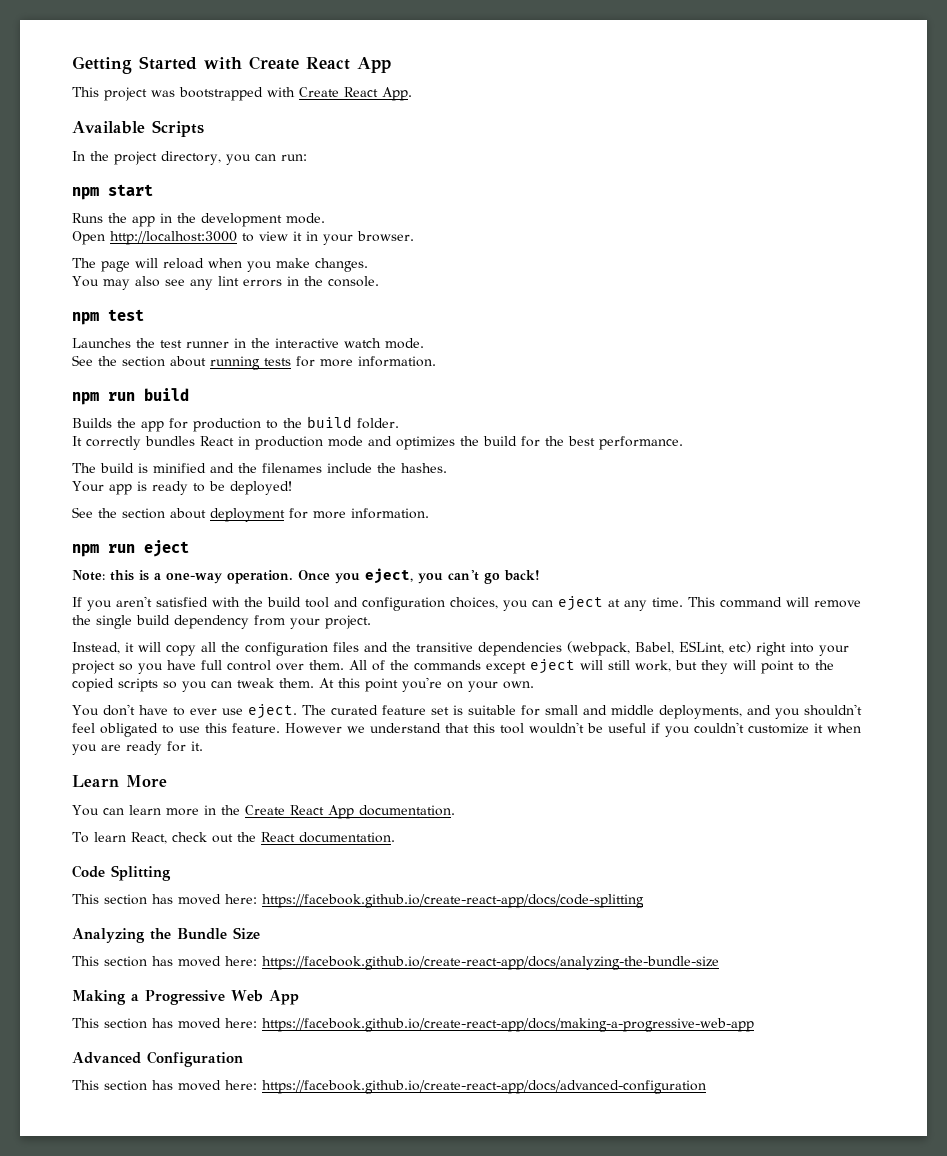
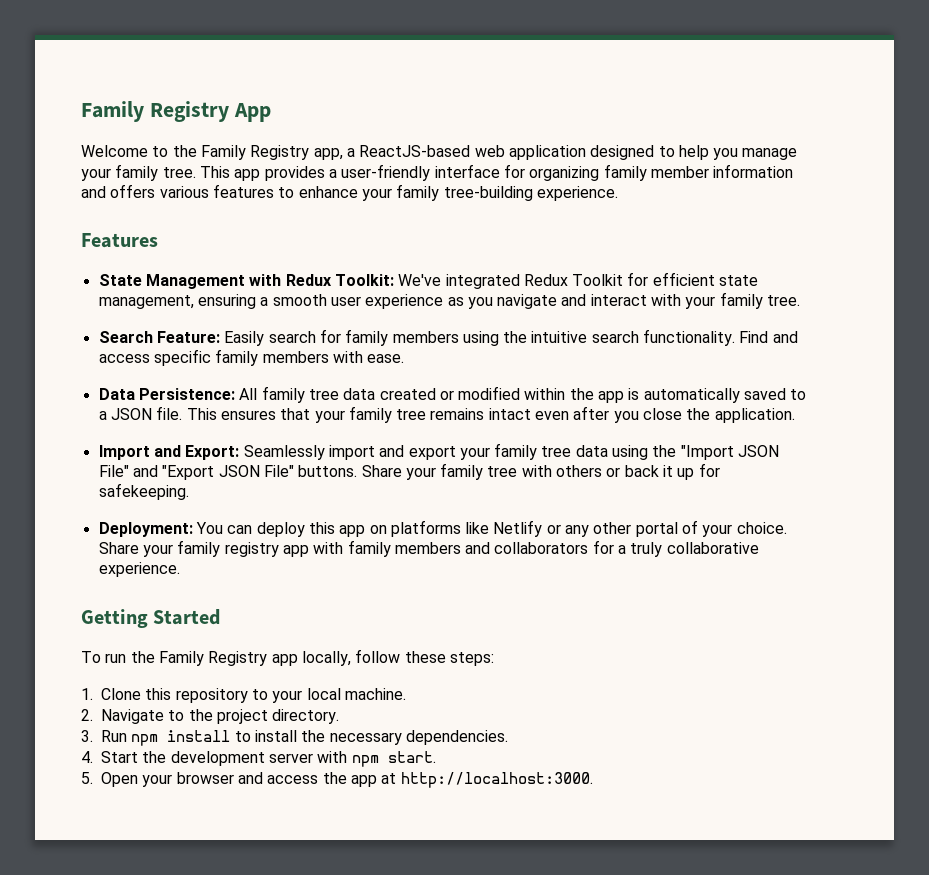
- Getting Started with Create React App
- This project was bootstrapped with Create React App.
- Available Scripts
- In the project directory, you can run:
- npm start
- Runs the app in the development mode.
- Open http://localhost:3000 to view it in your browser.
- The page will reload when you make changes.
- You may also see any lint errors in the console.
- npm test
- Launches the test runner in the interactive watch mode.
- See the section about running tests for more information.
- npm run build
- Builds the app for production to the build folder.
- It correctly bundles React in production mode and optimizes the build for the best performance.
- The build is minified and the filenames include the hashes.
- Your app is ready to be deployed!
- See the section about deployment for more information.
- npm run eject
- Note: this is a one-way operation. Once you eject, you can't go back!
- If you aren't satisfied with the build tool and configuration choices, you can eject at any time. This command will remove the single build dependency from your project.
- Instead, it will copy all the configuration files and the transitive dependencies (webpack, Babel, ESLint, etc) right into your project so you have full control over them. All of the commands except eject will still work, but they will point to the copied scripts so you can tweak them. At this point you're on your own.
- You don't have to ever use eject. The curated feature set is suitable for small and middle deployments, and you shouldn't feel obligated to use this feature. However we understand that this tool wouldn't be useful if you couldn't customize it when you are ready for it.
- Learn More
- You can learn more in the Create React App documentation.
- To learn React, check out the React documentation.
- Code Splitting
- This section has moved here: https://facebook.github.io/create-react-app/docs/code-splitting
- Analyzing the Bundle Size
- This section has moved here: https://facebook.github.io/create-react-app/docs/analyzing-the-bundle-size
- Making a Progressive Web App
- This section has moved here: https://facebook.github.io/create-react-app/docs/making-a-progressive-web-app
- Advanced Configuration
- This section has moved here: https://facebook.github.io/create-react-app/docs/advanced-configuration
+ Family Registry App
+ Welcome to the Family Registry app, a ReactJS-based web application designed to help you manage your family tree. This app provides a user-friendly interface for organizing family member information and offers various features to enhance your family tree-building experience.
+ Features
+ State Management with Redux Toolkit: We've integrated Redux Toolkit for efficient state management, ensuring a smooth user experience as you navigate and interact with your family tree.
+ Search Feature: Easily search for family members using the intuitive search functionality. Find and access specific family members with ease.
+ Data Persistence: All family tree data created or modified within the app is automatically saved to a JSON file. This ensures that your family tree remains intact even after you close the application.
+ Import and Export: Seamlessly import and export your family tree data using the "Import JSON File" and "Export JSON File" buttons. Share your family tree with others or back it up for safekeeping.
+ Deployment: You can deploy this app on platforms like Netlify or any other portal of your choice. Share your family registry app with family members and collaborators for a truly collaborative experience.
+ Getting Started
+ To run the Family Registry app locally, follow these steps:
+ 1. Clone this repository to your local machine.
+ 2. Navigate to the project directory.
+ 3. Run npm install to install the necessary dependencies.
+ 4. Start the development server with npm start.
+ 5. Open your browser and access the app at http://localhost:3000.

